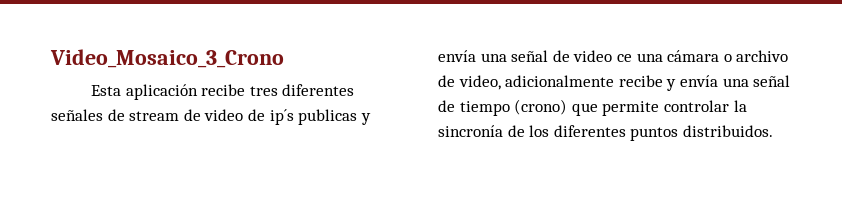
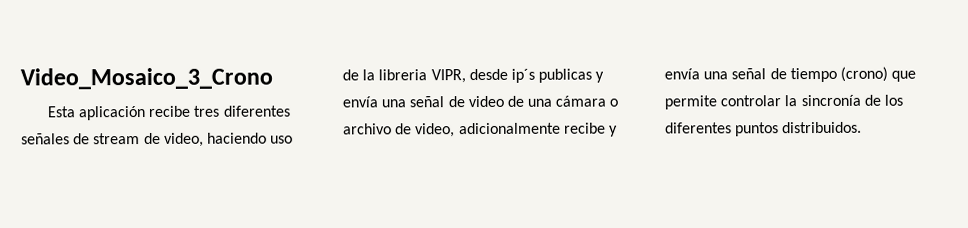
- Esta aplicación recibe tres diferentes señales de stream de video de ip´s publicas y envía una señal de video ce una cámara o archivo de video, adicionalmente recibe y envía una señal de tiempo (crono) que permite controlar la sincronía de los diferentes puntos distribuidos.
+ Esta aplicación recibe tres diferentes señales de stream de video, haciendo uso de la libreria VIPR, desde ip´s publicas y envía una señal de video de una cámara o archivo de video, adicionalmente recibe y envía una señal de tiempo (crono) que permite controlar la sincronía de los diferentes puntos distribuidos.

